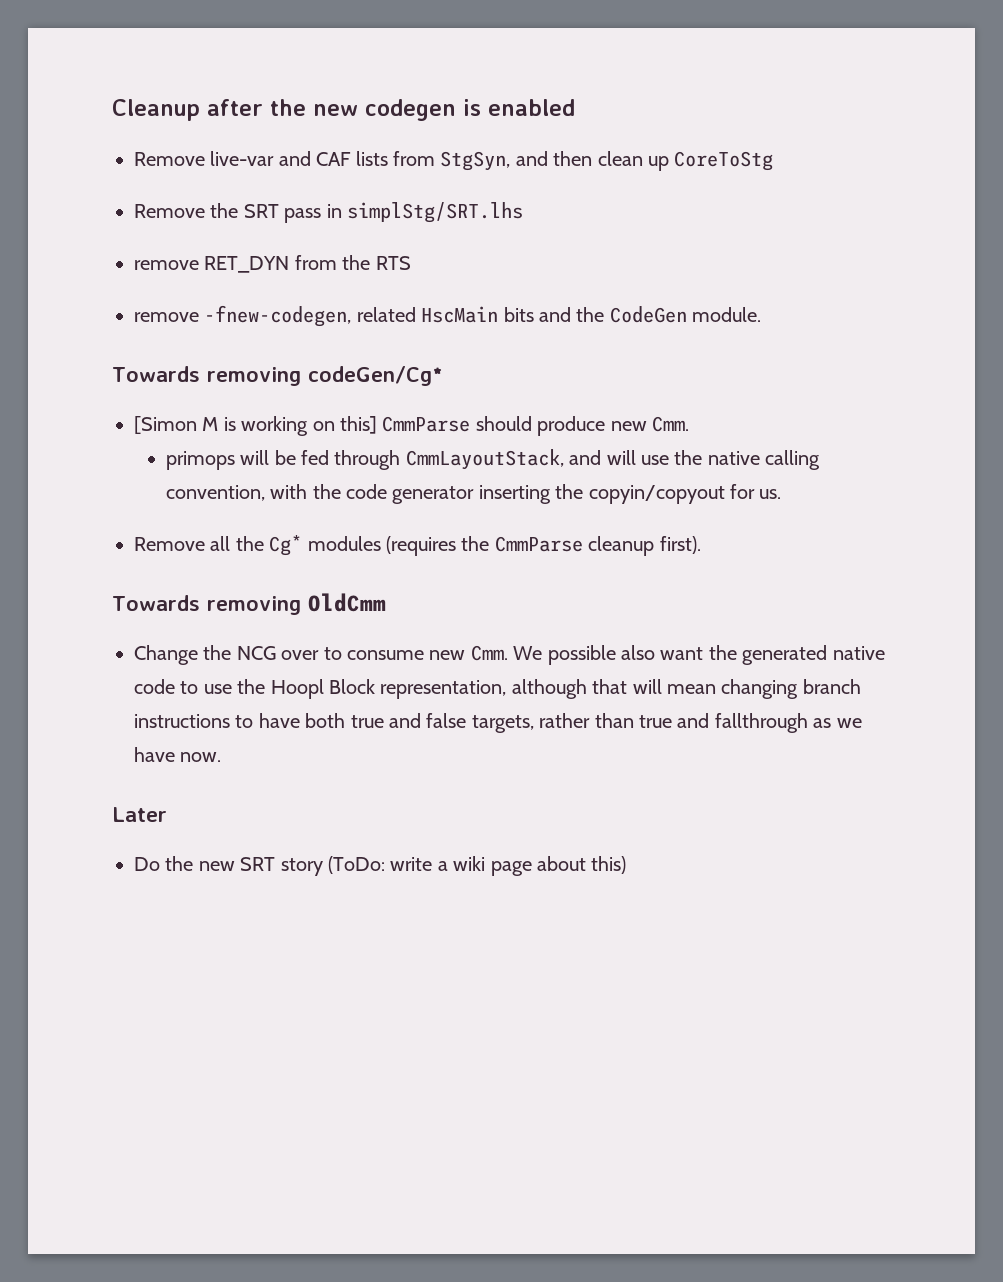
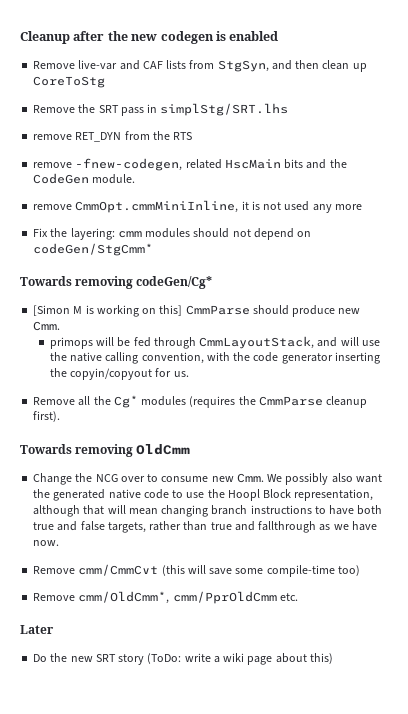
+ remove CmmOpt.cmmMiniInline, it is not used any more
+ Fix the layering: cmm modules should not depend on codeGen/StgCmm*
- Change the NCG over to consume new Cmm. We possible also want the generated native code to use the Hoopl Block representation, although that will mean changing branch instructions to have both true and false targets, rather than true and fallthrough as we have now.
+ Change the NCG over to consume new Cmm. We possibly also want the generated native code to use the Hoopl Block representation, although that will mean changing branch instructions to have both true and false targets, rather than true and fallthrough as we have now.
+ Remove cmm/CmmCvt (this will save some compile-time too)
+ Remove cmm/OldCmm*, cmm/PprOldCmm etc.

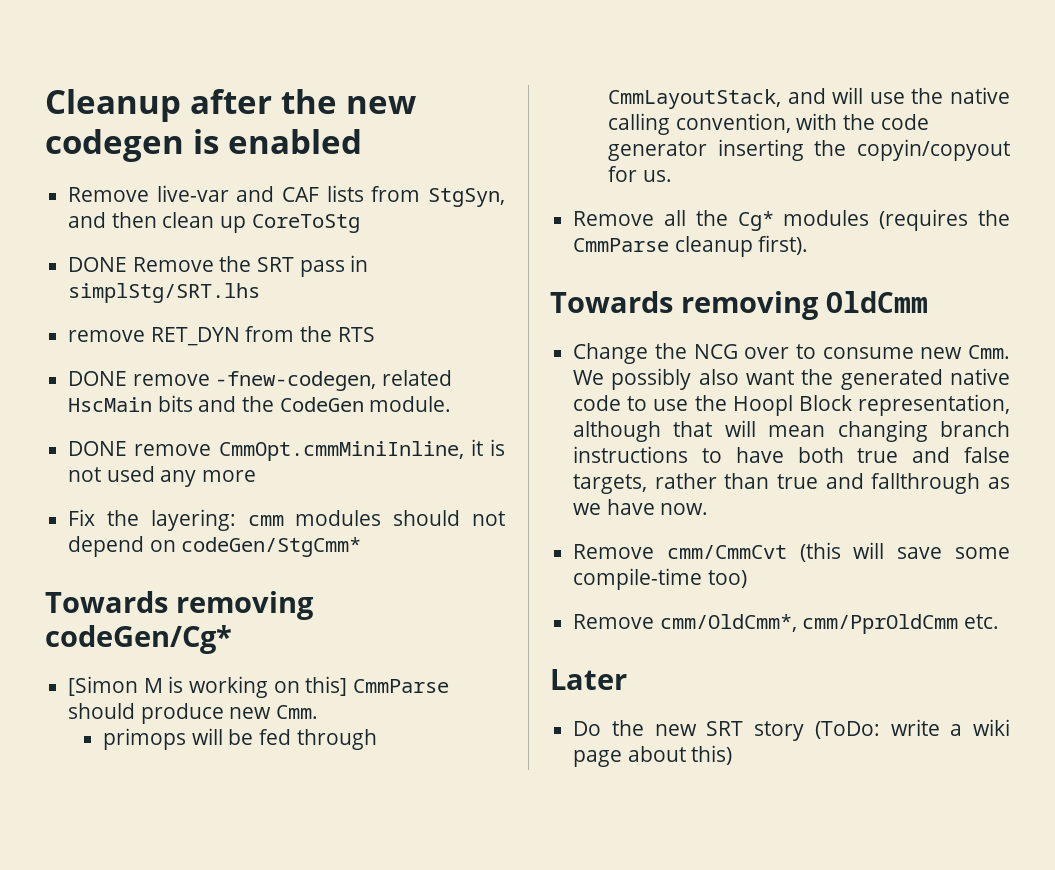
- Remove the SRT pass in simplStg/SRT.lhs
+ DONE Remove the SRT pass in simplStg/SRT.lhs
- remove -fnew-codegen, related HscMain bits and the CodeGen module.
+ DONE remove -fnew-codegen, related HscMain bits and the CodeGen module.
- remove CmmOpt.cmmMiniInline, it is not used any more
+ DONE remove CmmOpt.cmmMiniInline, it is not used any more

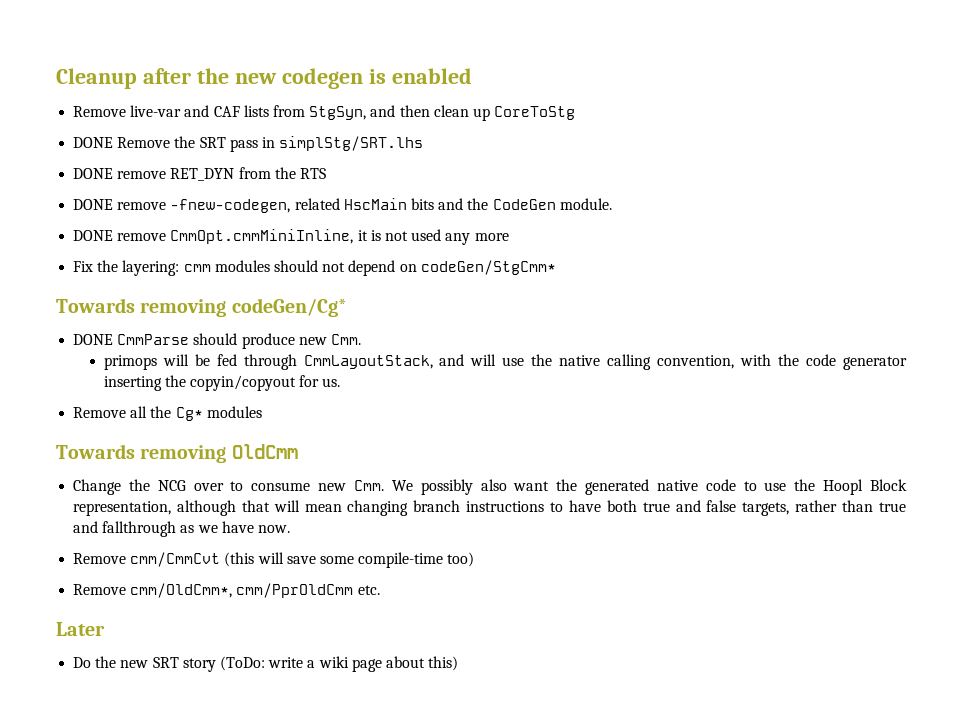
- remove RET_DYN from the RTS
+ DONE remove RET_DYN from the RTS
- [Simon M is working on this] CmmParse should produce new Cmm.
+ DONE CmmParse should produce new Cmm.
- Remove all the Cg* modules (requires the CmmParse cleanup first).
+ Remove all the Cg* modules

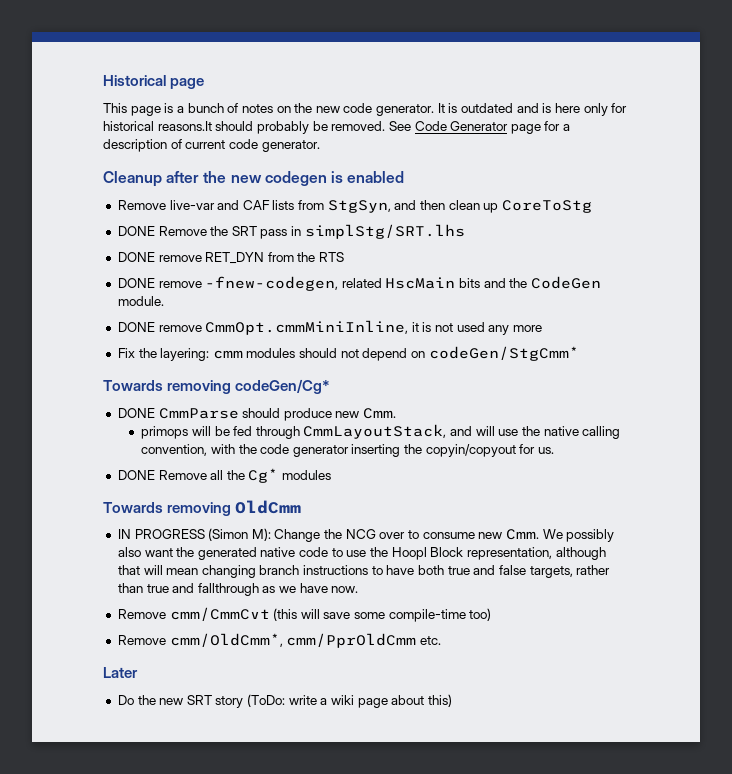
+ Historical page
+ This page is a bunch of notes on the new code generator. It is outdated and is here only for historical reasons.It should probably be removed. See Code Generator page for a description of current code generator.
- Remove all the Cg* modules
+ DONE Remove all the Cg* modules
- Change the NCG over to consume new Cmm. We possibly also want the generated native code to use the Hoopl Block representation, although that will mean changing branch instructions to have both true and false targets, rather than true and fallthrough as we have now.
+ IN PROGRESS (Simon M): Change the NCG over to consume new Cmm. We possibly also want the generated native code to use the Hoopl Block representation, although that will mean changing branch instructions to have both true and false targets, rather than true and fallthrough as we have now.

